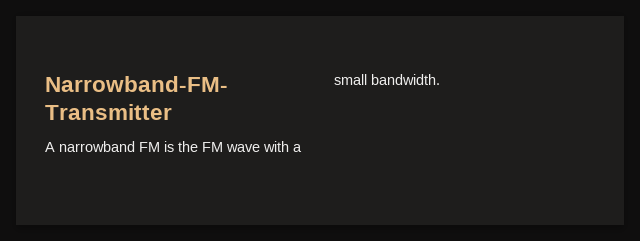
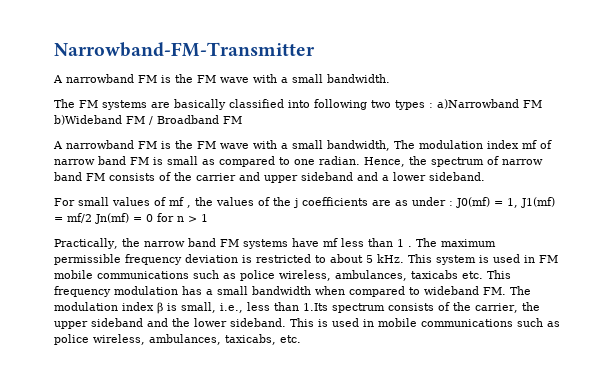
+ The FM systems are basically classified into following two types : a)Narrowband FM b)Wideband FM / Broadband FM
+ A narrowband FM is the FM wave with a small bandwidth, The modulation index mf of narrow band FM is small as compared to one radian. Hence, the spectrum of narrow band FM consists of the carrier and upper sideband and a lower sideband.
+ For small values of mf , the values of the j coefficients are as under : J0(mf) = 1, J1(mf) = mf/2 Jn(mf) = 0 for n > 1
+ Practically, the narrow band FM systems have mf less than 1 . The maximum permissible frequency deviation is restricted to about 5 kHz. This system is used in FM mobile communications such as police wireless, ambulances, taxicabs etc. This frequency modulation has a small bandwidth when compared to wideband FM. The modulation index β is small, i.e., less than 1.Its spectrum consists of the carrier, the upper sideband and the lower sideband. This is used in mobile communications such as police wireless, ambulances, taxicabs, etc.

